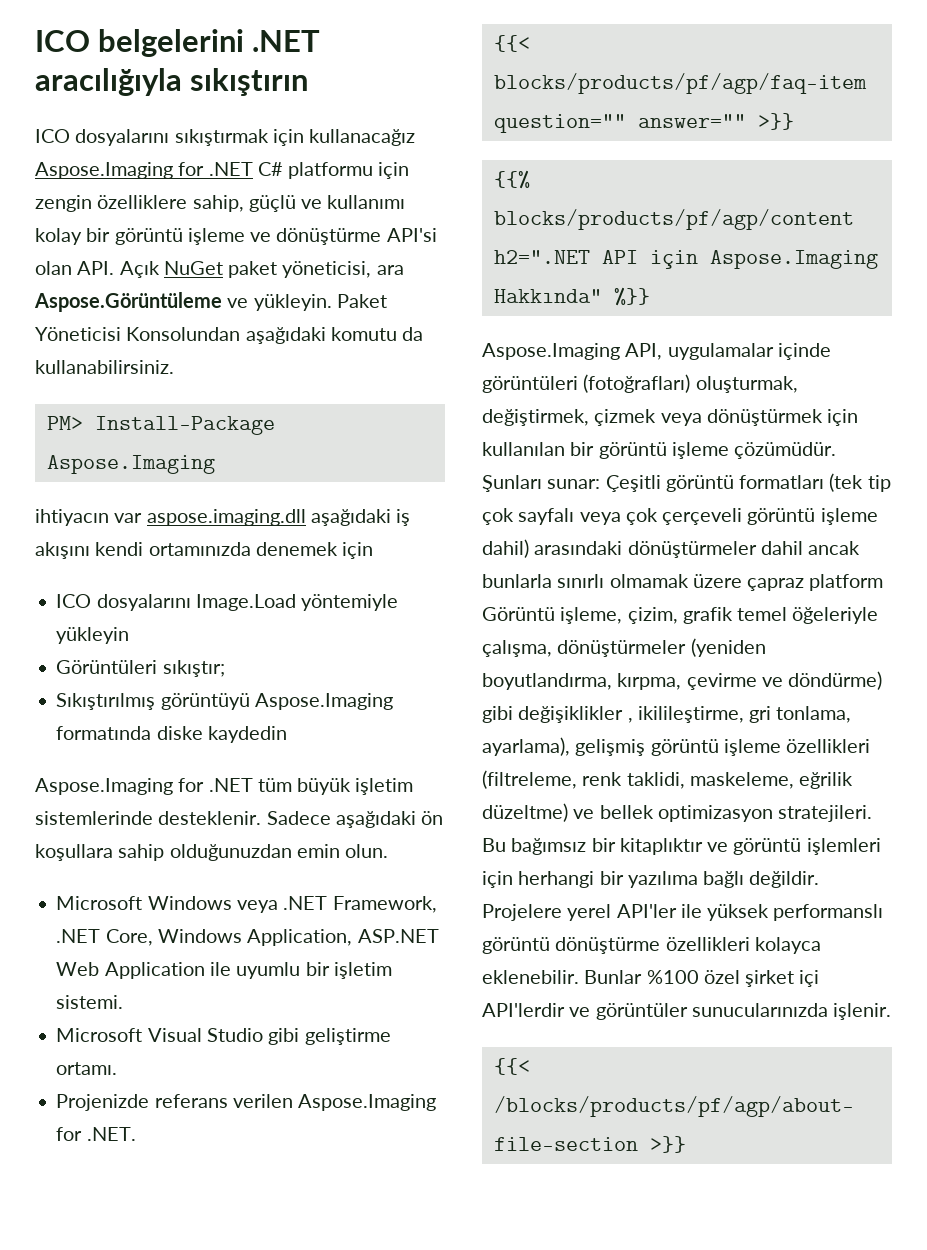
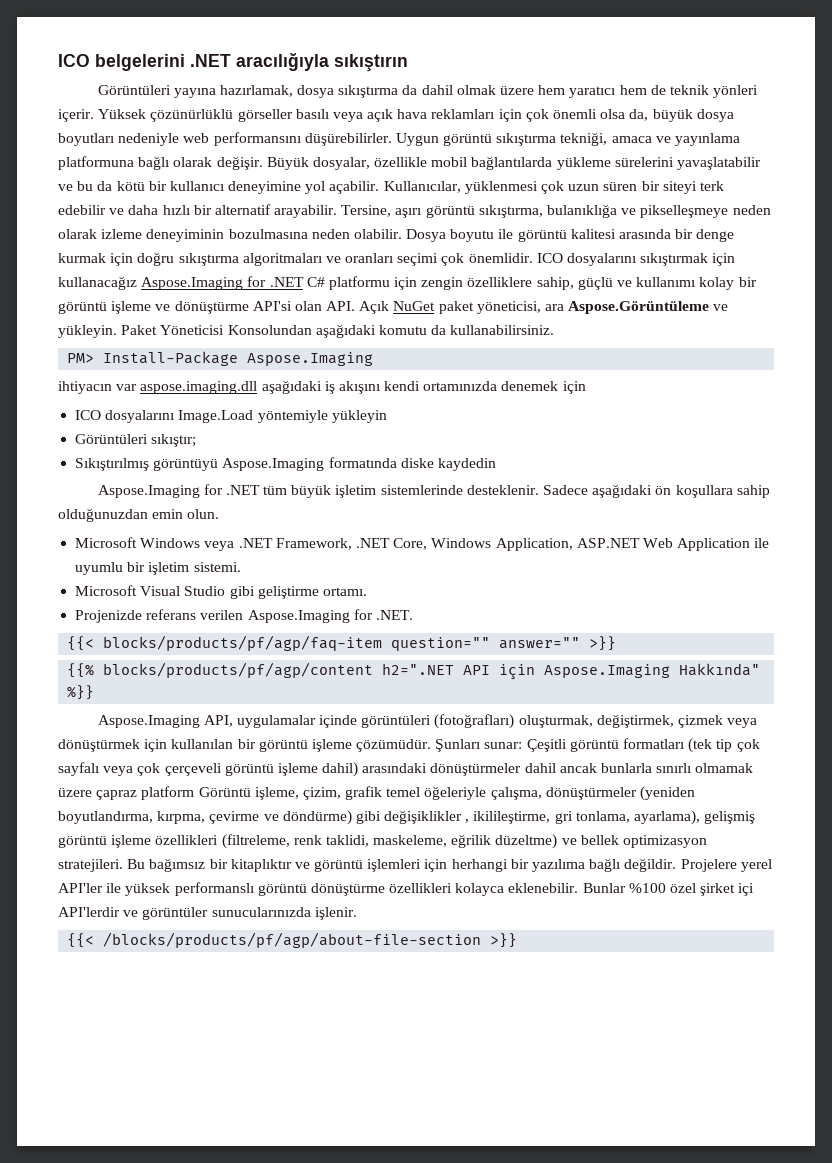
+ Görüntüleri yayına hazırlamak, dosya sıkıştırma da dahil olmak üzere hem yaratıcı hem de teknik yönleri içerir. Yüksek çözünürlüklü görseller basılı veya açık hava reklamları için çok önemli olsa da, büyük dosya boyutları nedeniyle web performansını düşürebilirler. Uygun görüntü sıkıştırma tekniği, amaca ve yayınlama platformuna bağlı olarak değişir. Büyük dosyalar, özellikle mobil bağlantılarda yükleme sürelerini yavaşlatabilir ve bu da kötü bir kullanıcı deneyimine yol açabilir. Kullanıcılar, yüklenmesi çok uzun süren bir siteyi terk edebilir ve daha hızlı bir alternatif arayabilir. Tersine, aşırı görüntü sıkıştırma, bulanıklığa ve pikselleşmeye neden olarak izleme deneyiminin bozulmasına neden olabilir. Dosya boyutu ile görüntü kalitesi arasında bir denge kurmak için doğru sıkıştırma algoritmaları ve oranları seçimi çok önemlidir.

